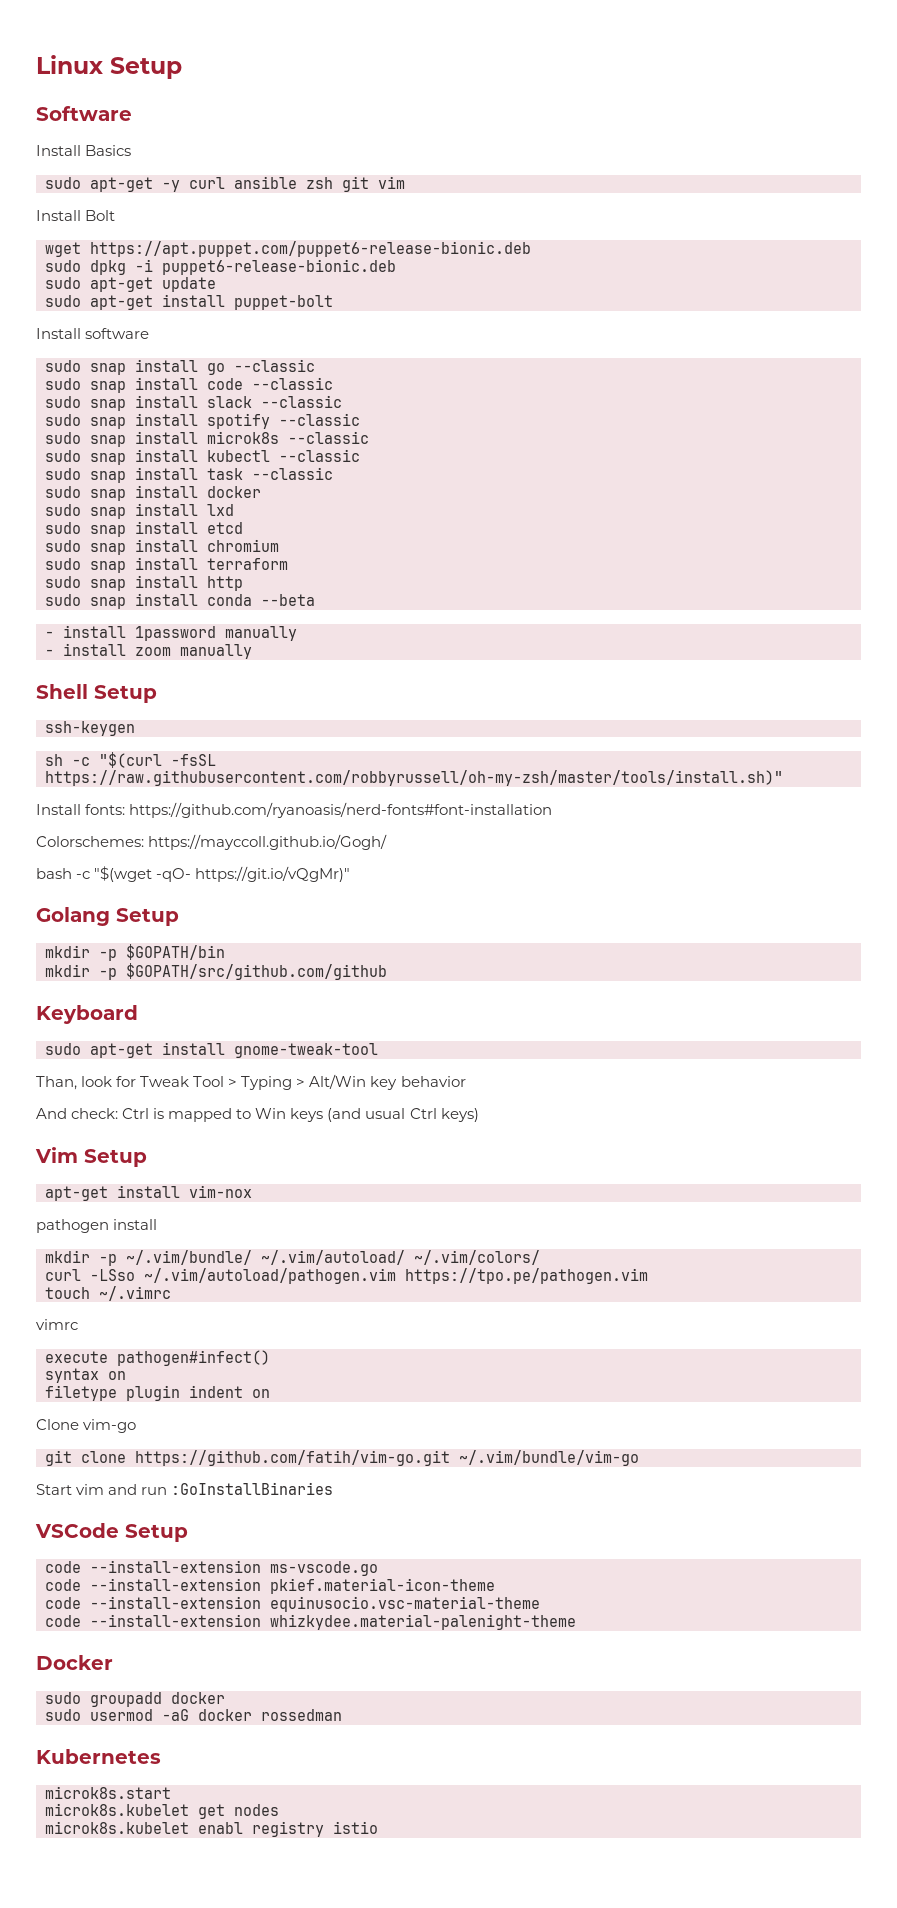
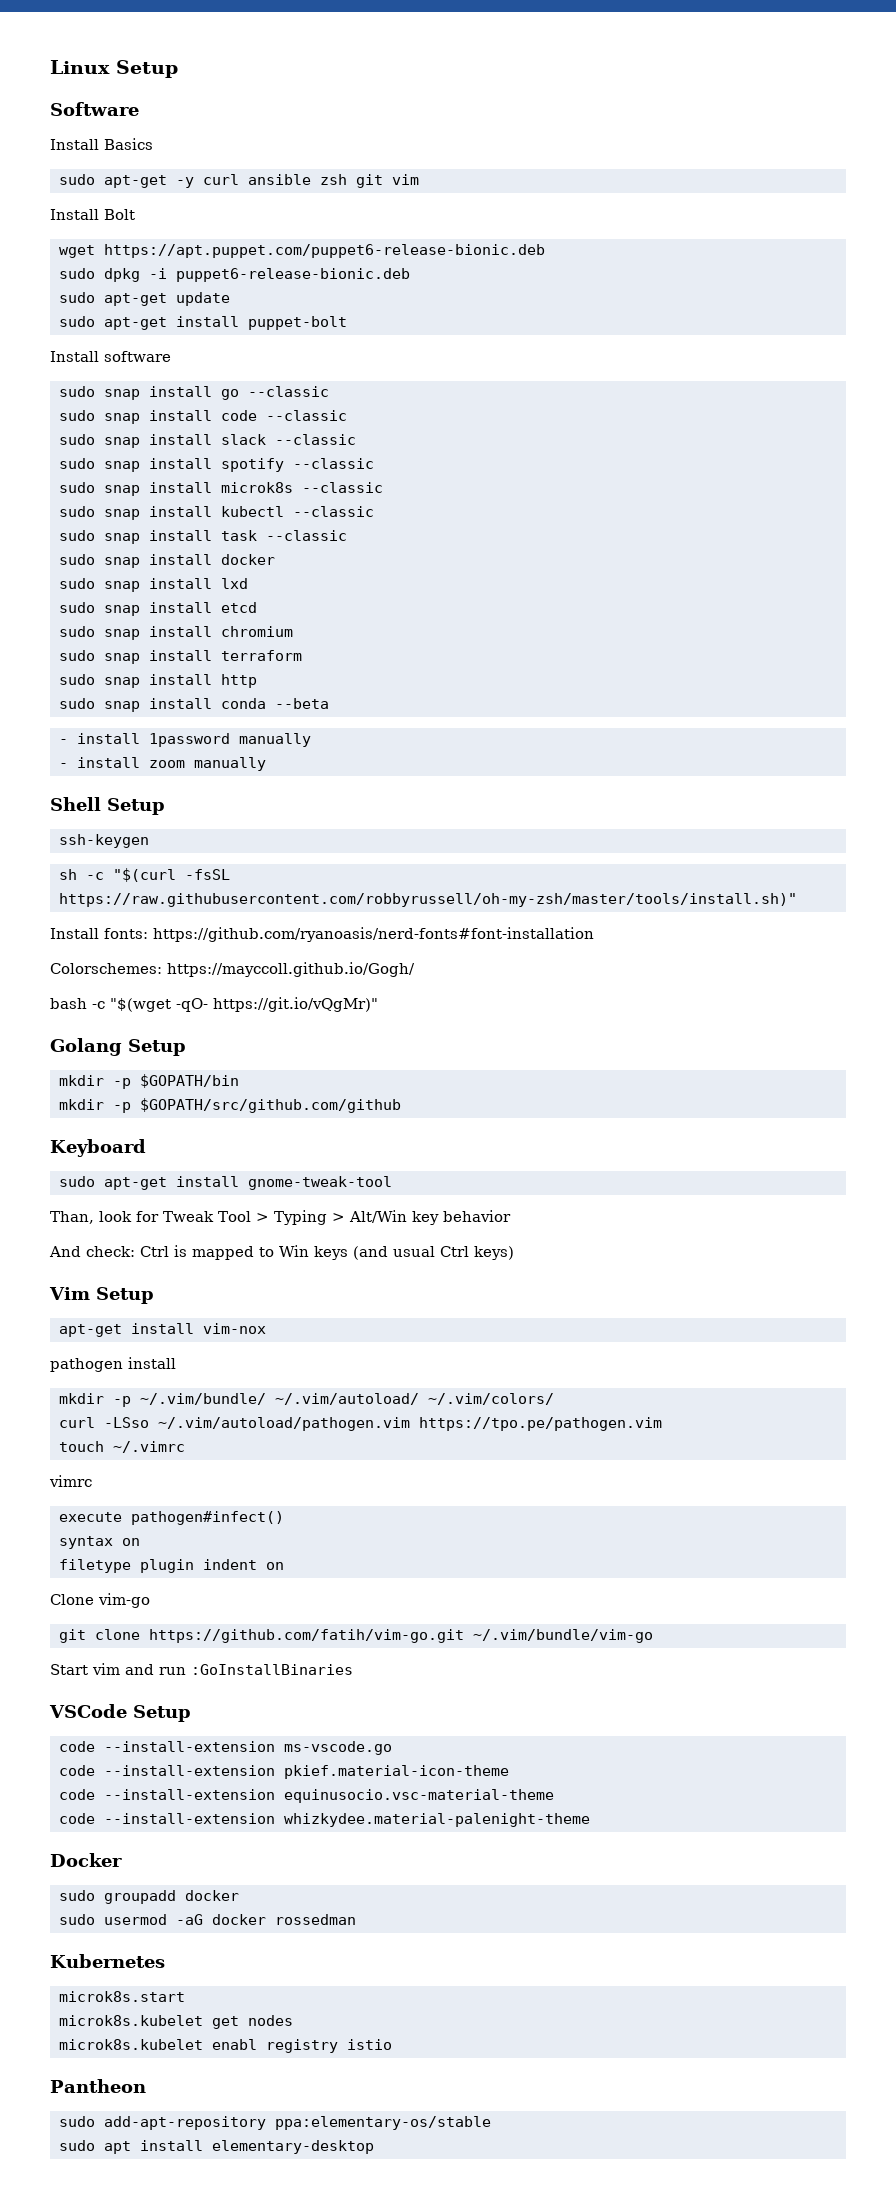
+ Pantheon
+ sudo add-apt-repository ppa:elementary-os/stable
+ sudo apt install elementary-desktop

